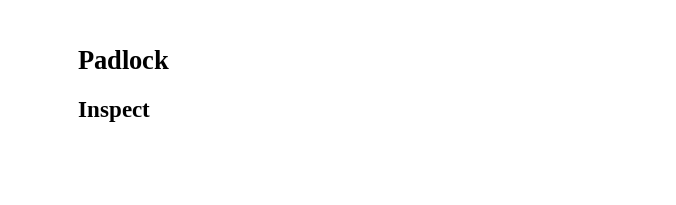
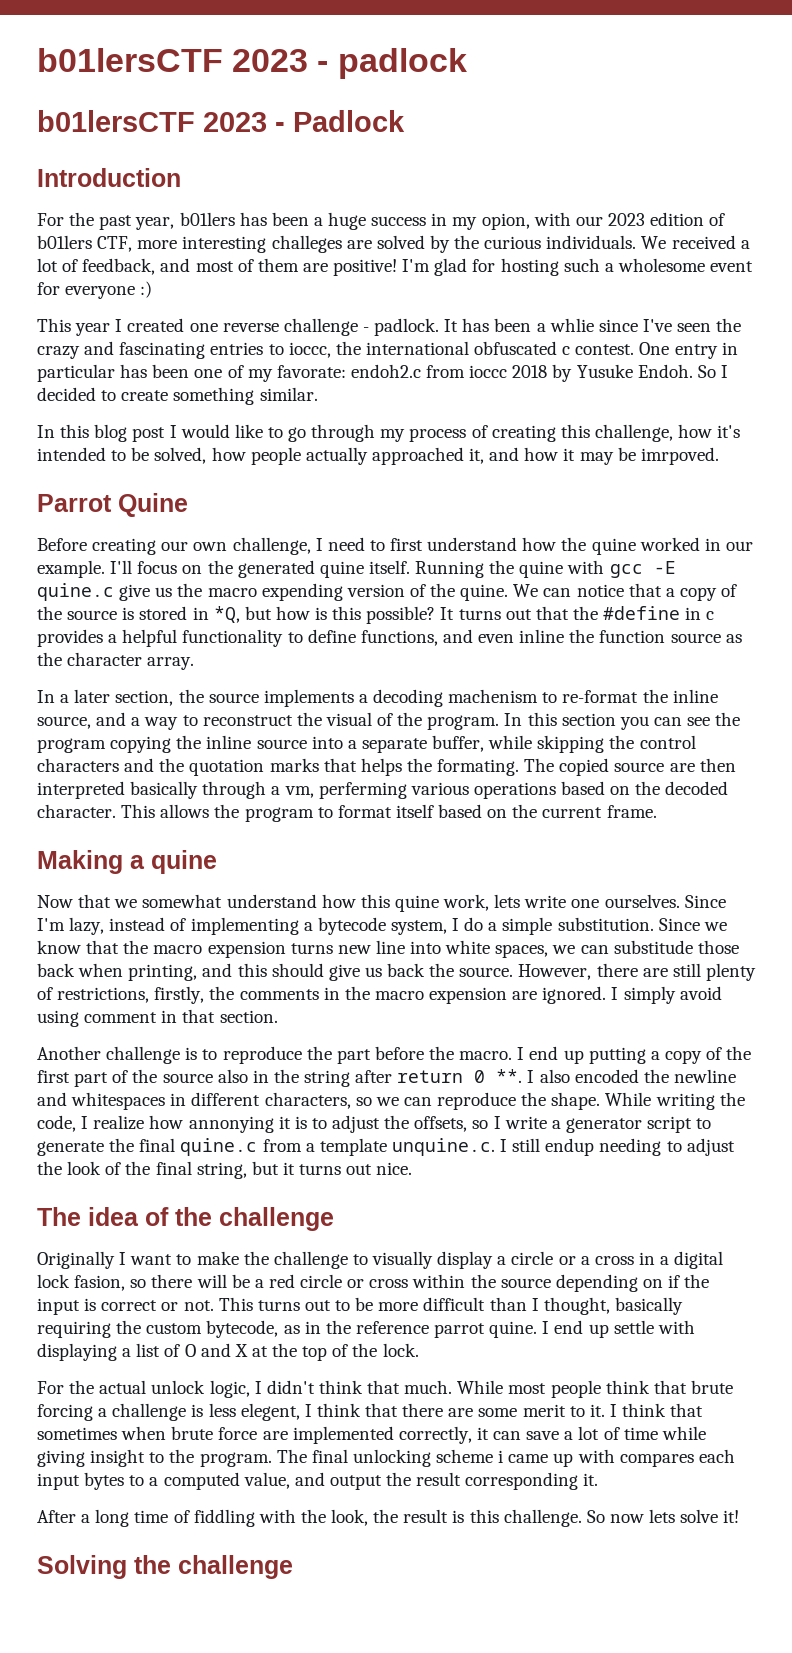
- Padlock
- Inspect
+ b01lersCTF 2023 - padlock
+ b01lersCTF 2023 - Padlock
+ Introduction
+ For the past year, b01lers has been a huge success in my opion, with our 2023 edition of b01lers CTF, more interesting challeges are solved by the curious individuals. We received a lot of feedback, and most of them are positive! I'm glad for hosting such a wholesome event for everyone :)
+ This year I created one reverse challenge - padlock. It has been a whlie since I've seen the crazy and fascinating entries to ioccc, the international obfuscated c contest. One entry in particular has been one of my favorate: endoh2.c from ioccc 2018 by Yusuke Endoh. So I decided to create something similar.
+ In this blog post I would like to go through my process of creating this challenge, how it's intended to be solved, how people actually approached it, and how it may be imrpoved.
+ Parrot Quine
+ Before creating our own challenge, I need to first understand how the quine worked in our example. I'll focus on the generated quine itself. Running the quine with gcc -E quine.c give us the macro expending version of the quine. We can notice that a copy of the source is stored in *Q, but how is this possible? It turns out that the #define in c provides a helpful functionality to define functions, and even inline the function source as the character array.
+ In a later section, the source implements a decoding machenism to re-format the inline source, and a way to reconstruct the visual of the program. In this section you can see the program copying the inline source into a separate buffer, while skipping the control characters and the quotation marks that helps the formating. The copied source are then interpreted basically through a vm, perferming various operations based on the decoded character. This allows the program to format itself based on the current frame.
+ Making a quine
+ Now that we somewhat understand how this quine work, lets write one ourselves. Since I'm lazy, instead of implementing a bytecode system, I do a simple substitution. Since we know that the macro expension turns new line into white spaces, we can substitude those back when printing, and this should give us back the source. However, there are still plenty of restrictions, firstly, the comments in the macro expension are ignored. I simply avoid using comment in that section.
+ Another challenge is to reproduce the part before the macro. I end up putting a copy of the first part of the source also in the string after return 0 **. I also encoded the newline and whitespaces in different characters, so we can reproduce the shape. While writing the code, I realize how annonying it is to adjust the offsets, so I write a generator script to generate the final quine.c from a template unquine.c. I still endup needing to adjust the look of the final string, but it turns out nice.
+ The idea of the challenge
+ Originally I want to make the challenge to visually display a circle or a cross in a digital lock fasion, so there will be a red circle or cross within the source depending on if the input is correct or not. This turns out to be more difficult than I thought, basically requiring the custom bytecode, as in the reference parrot quine. I end up settle with displaying a list of O and X at the top of the lock.
+ For the actual unlock logic, I didn't think that much. While most people think that brute forcing a challenge is less elegent, I think that there are some merit to it. I think that sometimes when brute force are implemented correctly, it can save a lot of time while giving insight to the program. The final unlocking scheme i came up with compares each input bytes to a computed value, and output the result corresponding it.
+ After a long time of fiddling with the look, the result is this challenge. So now lets solve it!
+ Solving the challenge

